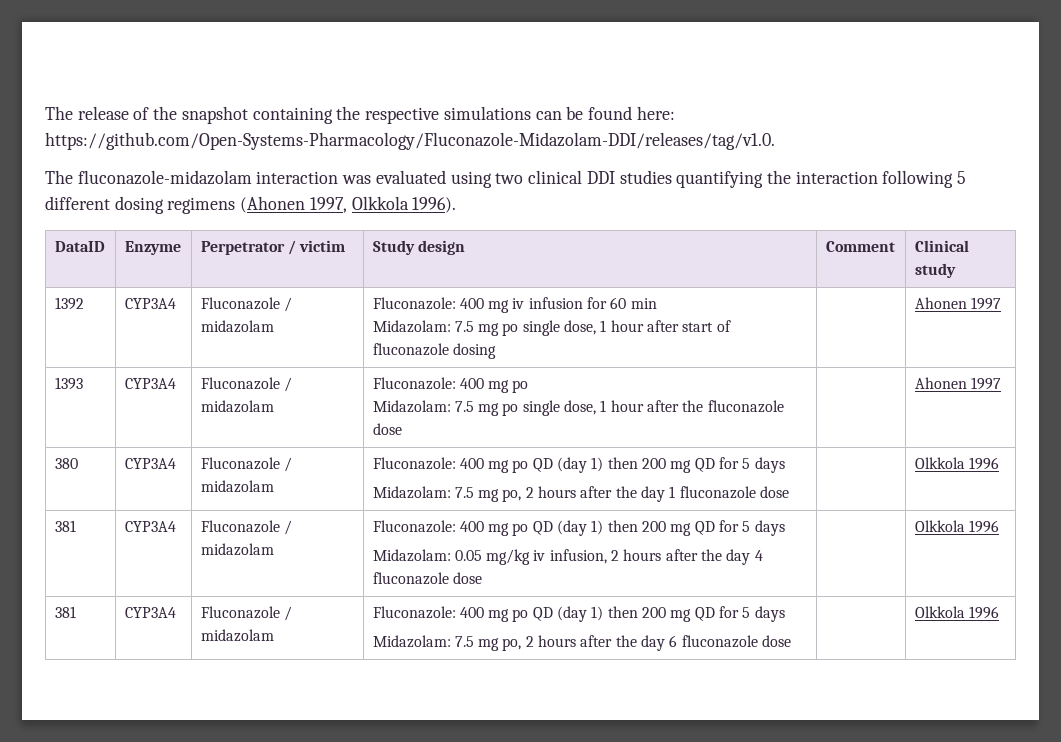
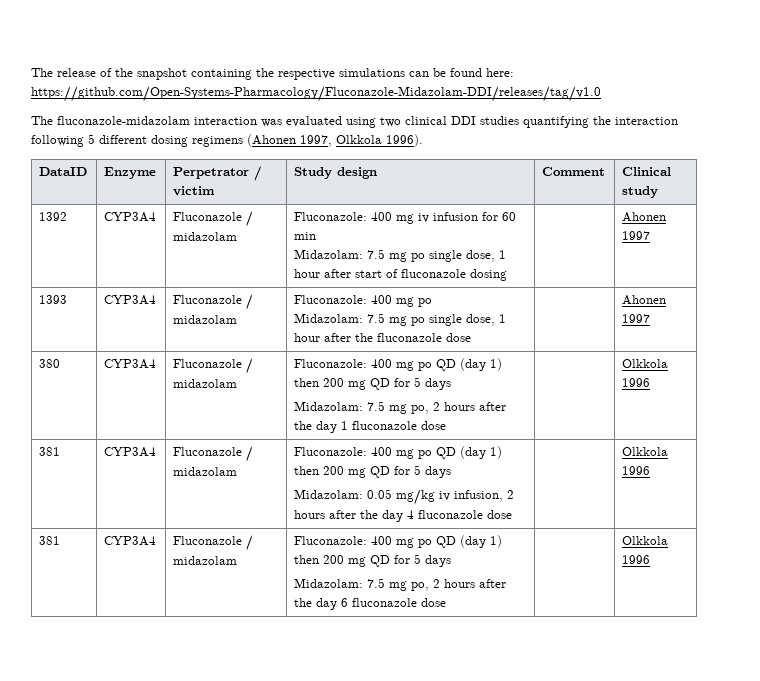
- The release of the snapshot containing the respective simulations can be found here: https://github.com/Open-Systems-Pharmacology/Fluconazole-Midazolam-DDI/releases/tag/v1.0.
+ The release of the snapshot containing the respective simulations can be found here: https://github.com/Open-Systems-Pharmacology/Fluconazole-Midazolam-DDI/releases/tag/v1.0

